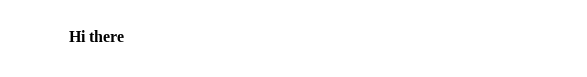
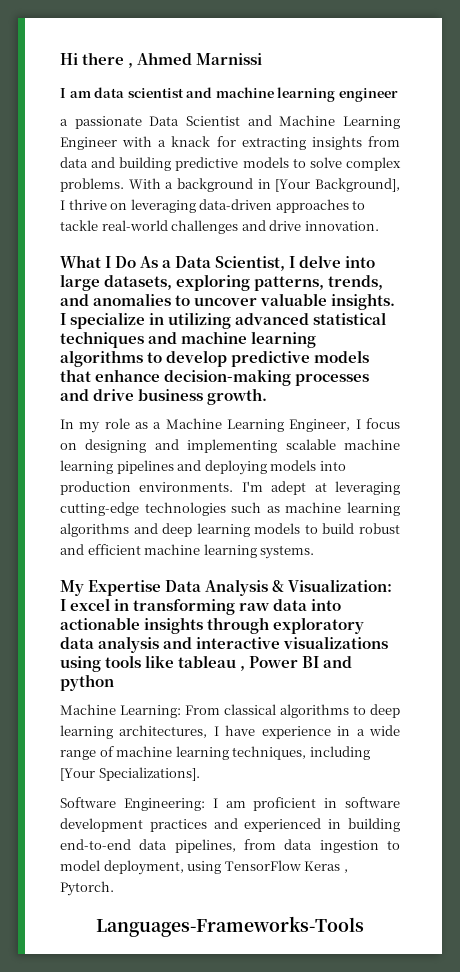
- Hi there
+ Hi there , Ahmed Marnissi
+ I am data scientist and machine learning engineer
+ a passionate Data Scientist and Machine Learning Engineer with a knack for extracting insights from data and building predictive models to solve complex problems. With a background in [Your Background], I thrive on leveraging data-driven approaches to tackle real-world challenges and drive innovation.
+ What I Do As a Data Scientist, I delve into large datasets, exploring patterns, trends, and anomalies to uncover valuable insights. I specialize in utilizing advanced statistical techniques and machine learning algorithms to develop predictive models that enhance decision-making processes and drive business growth.
+ In my role as a Machine Learning Engineer, I focus on designing and implementing scalable machine learning pipelines and deploying models into production environments. I'm adept at leveraging cutting-edge technologies such as machine learning algorithms and deep learning models to build robust and efficient machine learning systems.
+ My Expertise Data Analysis & Visualization: I excel in transforming raw data into actionable insights through exploratory data analysis and interactive visualizations using tools like tableau , Power BI and python
+ Machine Learning: From classical algorithms to deep learning architectures, I have experience in a wide range of machine learning techniques, including [Your Specializations].
+ Software Engineering: I am proficient in software development practices and experienced in building end-to-end data pipelines, from data ingestion to model deployment, using TensorFlow Keras , Pytorch.
+ Languages-Frameworks-Tools

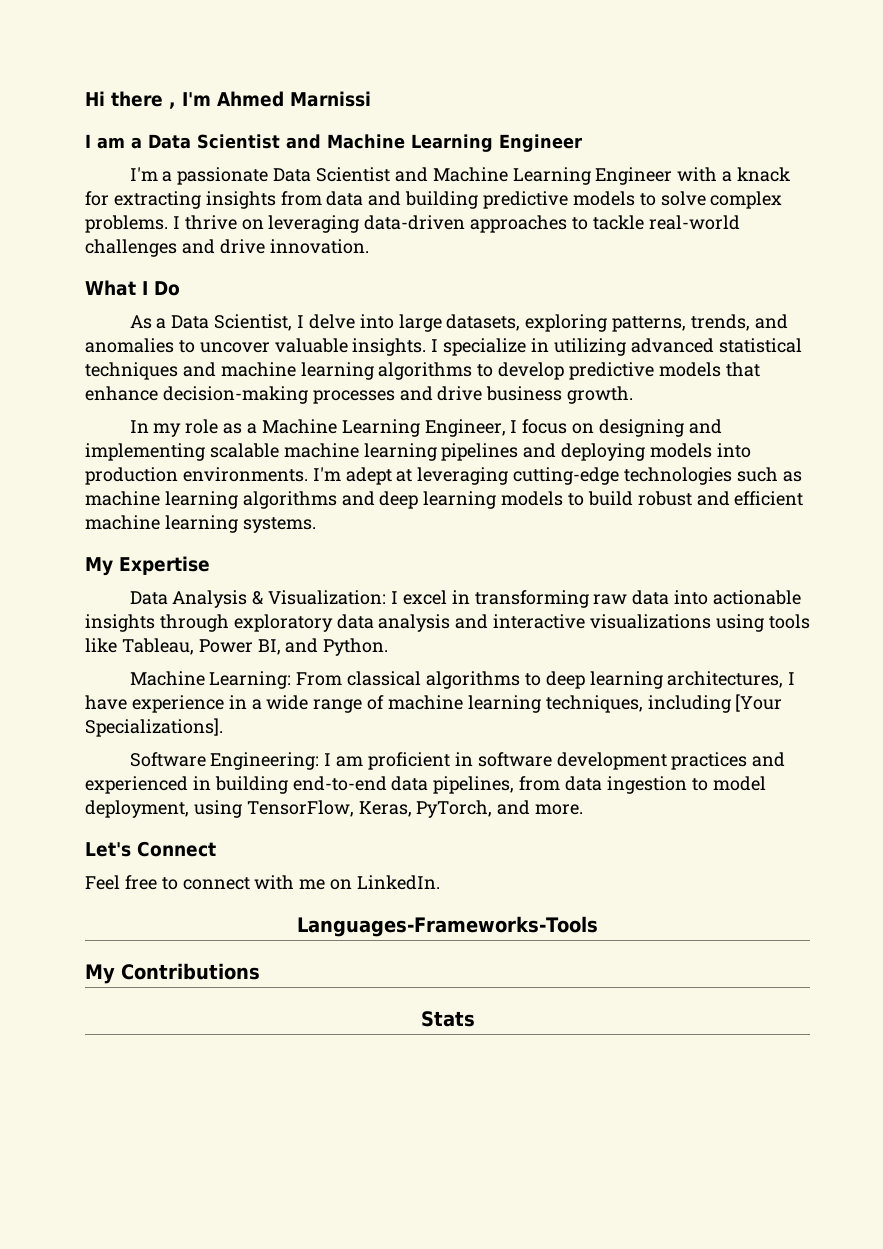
- Hi there , Ahmed Marnissi
+ Hi there , I'm Ahmed Marnissi
- I am data scientist and machine learning engineer
- a passionate Data Scientist and Machine Learning Engineer with a knack for extracting insights from data and building predictive models to solve complex problems.
+ I am a Data Scientist and Machine Learning Engineer
+ I'm a passionate Data Scientist and Machine Learning Engineer with a knack for extracting insights from data and building predictive models to solve complex problems.
- With a background in [Your Background], I thrive on leveraging data-driven approaches to tackle real-world challenges and drive innovation.
+ I thrive on leveraging data-driven approaches to tackle real-world challenges and drive innovation.
- What I Do As a Data Scientist, I delve into large datasets, exploring patterns, trends, and anomalies to uncover valuable insights.
+ What I Do
+ As a Data Scientist, I delve into large datasets, exploring patterns, trends, and anomalies to uncover valuable insights.
- My Expertise Data Analysis & Visualization: I excel in transforming raw data into actionable insights through exploratory data analysis and interactive visualizations using tools like tableau , Power BI and python
+ My Expertise
+ Data Analysis & Visualization: I excel in transforming raw data into actionable insights through exploratory data analysis and interactive visualizations using tools like Tableau, Power BI, and Python.
- Software Engineering: I am proficient in software development practices and experienced in building end-to-end data pipelines, from data ingestion to model deployment, using TensorFlow Keras , Pytorch.
+ Software Engineering: I am proficient in software development practices and experienced in building end-to-end data pipelines, from data ingestion to model deployment, using TensorFlow, Keras, PyTorch, and more.
+ Let's Connect
+ Feel free to connect with me on LinkedIn.
  Languages-Frameworks-Tools
+ My Contributions
+ Stats

